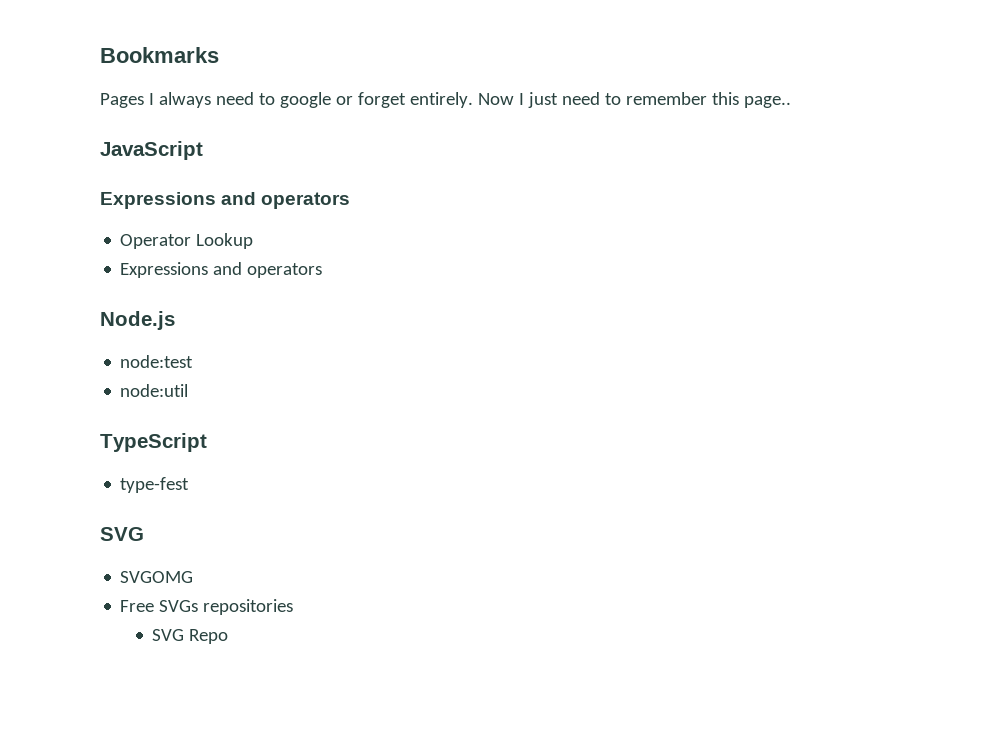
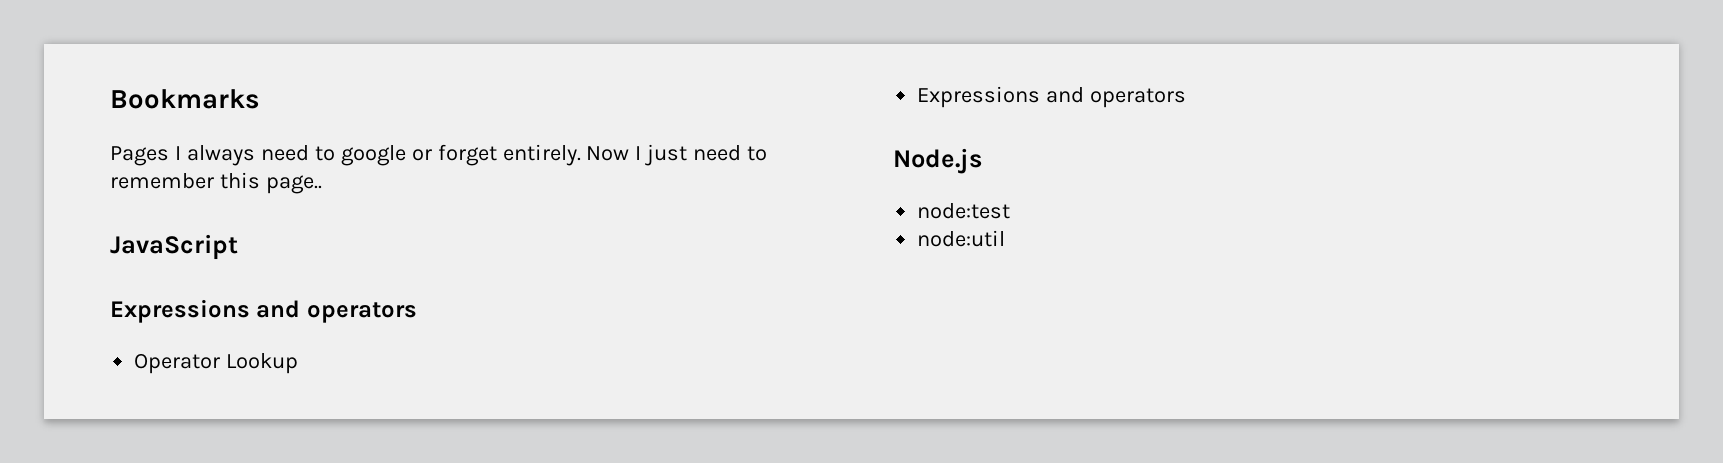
- TypeScript
- type-fest
- SVG
- SVGOMG
- Free SVGs repositories
- SVG Repo

